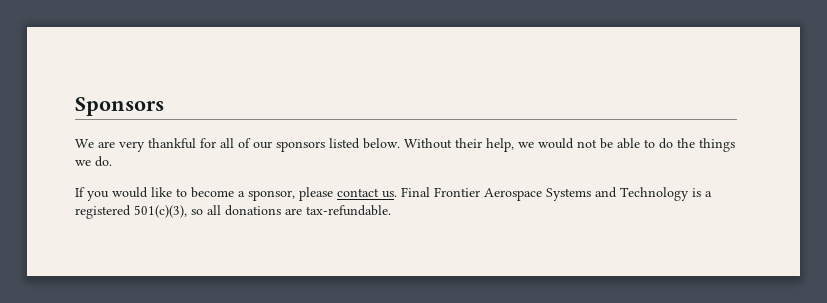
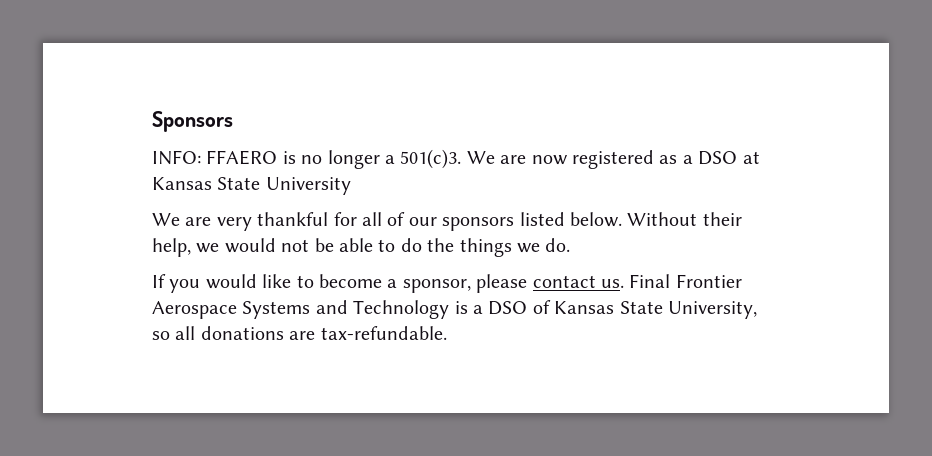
+ INFO: FFAERO is no longer a 501(c)3. We are now registered as a DSO at Kansas State University
- Final Frontier Aerospace Systems and Technology is a registered 501(c)(3), so all donations are tax-refundable.
+ Final Frontier Aerospace Systems and Technology is a DSO of Kansas State University, so all donations are tax-refundable.

